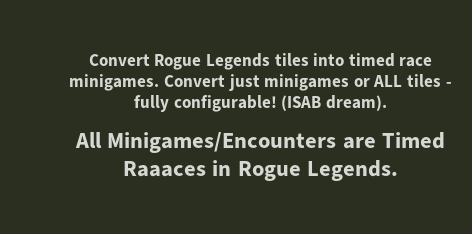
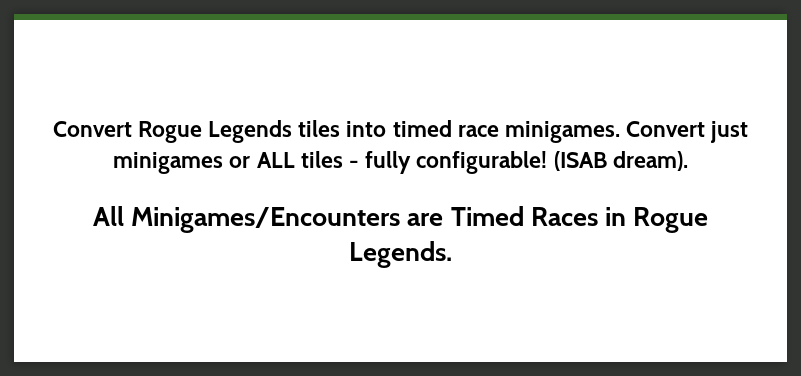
- All Minigames/Encounters are Timed Raaaces in Rogue Legends.
+ All Minigames/Encounters are Timed Races in Rogue Legends.

